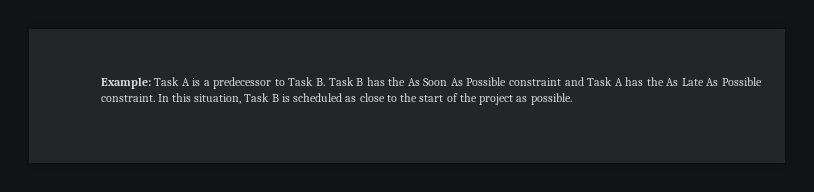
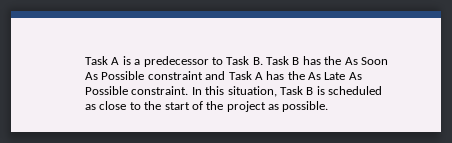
- Example: Task A is a predecessor to Task B. Task B has the As Soon As Possible constraint and Task A has the As Late As Possible constraint.
+ Task A is a predecessor to Task B. Task B has the As Soon As Possible constraint and Task A has the As Late As Possible constraint.

